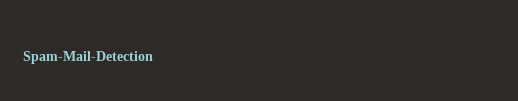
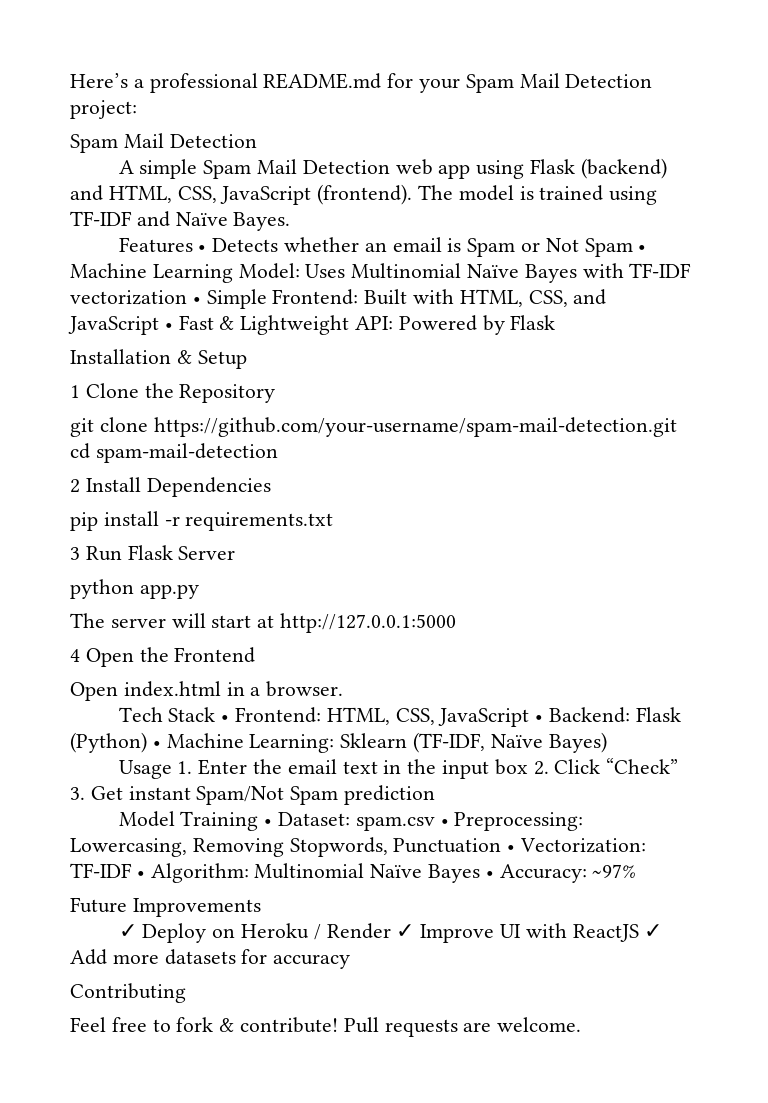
- Spam-Mail-Detection
+ Here’s a professional README.md for your Spam Mail Detection project:
+ Spam Mail Detection
+ A simple Spam Mail Detection web app using Flask (backend) and HTML, CSS, JavaScript (frontend). The model is trained using TF-IDF and Naïve Bayes.
+ Features • Detects whether an email is Spam or Not Spam • Machine Learning Model: Uses Multinomial Naïve Bayes with TF-IDF vectorization • Simple Frontend: Built with HTML, CSS, and JavaScript • Fast & Lightweight API: Powered by Flask
+ Installation & Setup
+ 1 Clone the Repository
+ git clone https://github.com/your-username/spam-mail-detection.git cd spam-mail-detection
+ 2 Install Dependencies
+ pip install -r requirements.txt
+ 3 Run Flask Server
+ python app.py
+ The server will start at http://127.0.0.1:5000
+ 4 Open the Frontend
+ Open index.html in a browser.
+ Tech Stack • Frontend: HTML, CSS, JavaScript • Backend: Flask (Python) • Machine Learning: Sklearn (TF-IDF, Naïve Bayes)
+ Usage 1. Enter the email text in the input box 2. Click “Check” 3. Get instant Spam/Not Spam prediction
+ Model Training • Dataset: spam.csv • Preprocessing: Lowercasing, Removing Stopwords, Punctuation • Vectorization: TF-IDF • Algorithm: Multinomial Naïve Bayes • Accuracy: ~97%
+ Future Improvements
+ ✓ Deploy on Heroku / Render ✓ Improve UI with ReactJS ✓ Add more datasets for accuracy
+ Contributing
+ Feel free to fork & contribute! Pull requests are welcome.

